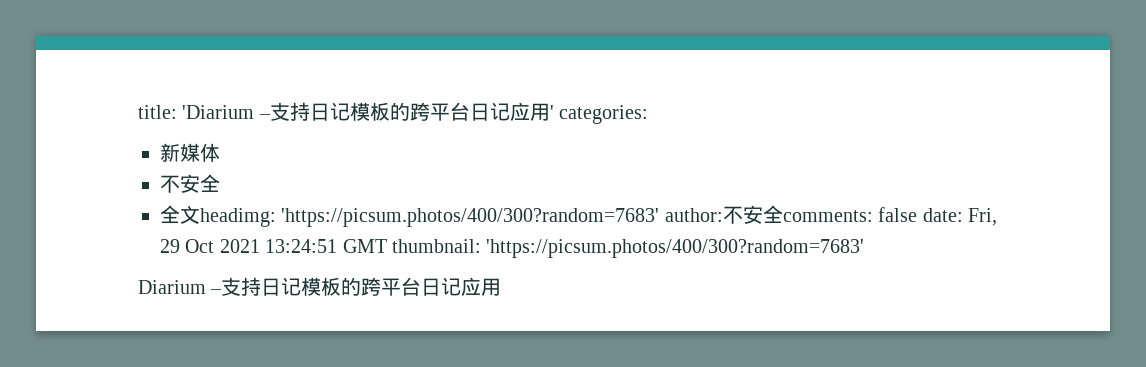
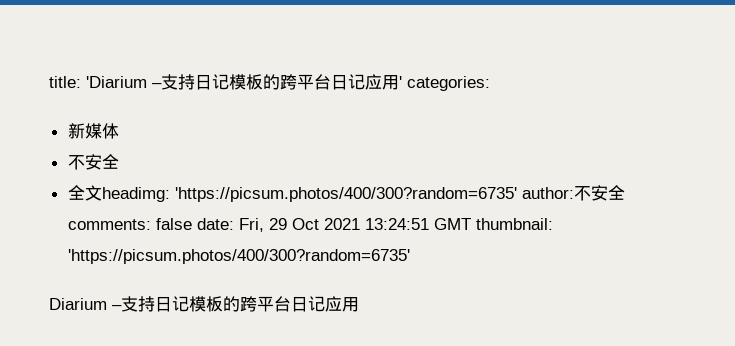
- 全文headimg: 'https://picsum.photos/400/300?random=7683' author:不安全comments: false date: Fri, 29 Oct 2021 13:24:51 GMT thumbnail: 'https://picsum.photos/400/300?random=7683'
+ 全文headimg: 'https://picsum.photos/400/300?random=6735' author:不安全comments: false date: Fri, 29 Oct 2021 13:24:51 GMT thumbnail: 'https://picsum.photos/400/300?random=6735'

